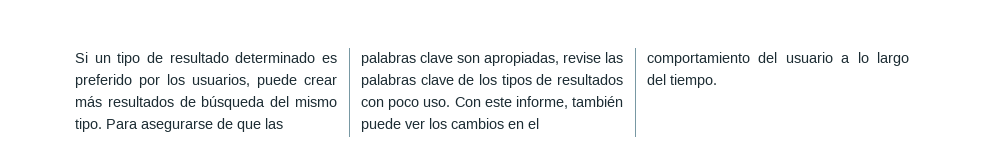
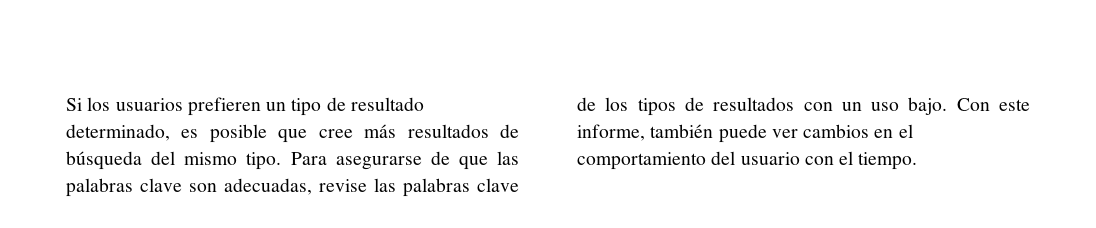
- Si un tipo de resultado determinado es preferido por los usuarios, puede crear más resultados de búsqueda del mismo tipo.
+ Si los usuarios prefieren un tipo de resultado determinado, es posible que cree más resultados de búsqueda del mismo tipo.
- Para asegurarse de que las palabras clave son apropiadas, revise las palabras clave de los tipos de resultados con poco uso.
+ Para asegurarse de que las palabras clave son adecuadas, revise las palabras clave de los tipos de resultados con un uso bajo.
- Con este informe, también puede ver los cambios en el comportamiento del usuario a lo largo del tiempo.
+ Con este informe, también puede ver cambios en el comportamiento del usuario con el tiempo.

